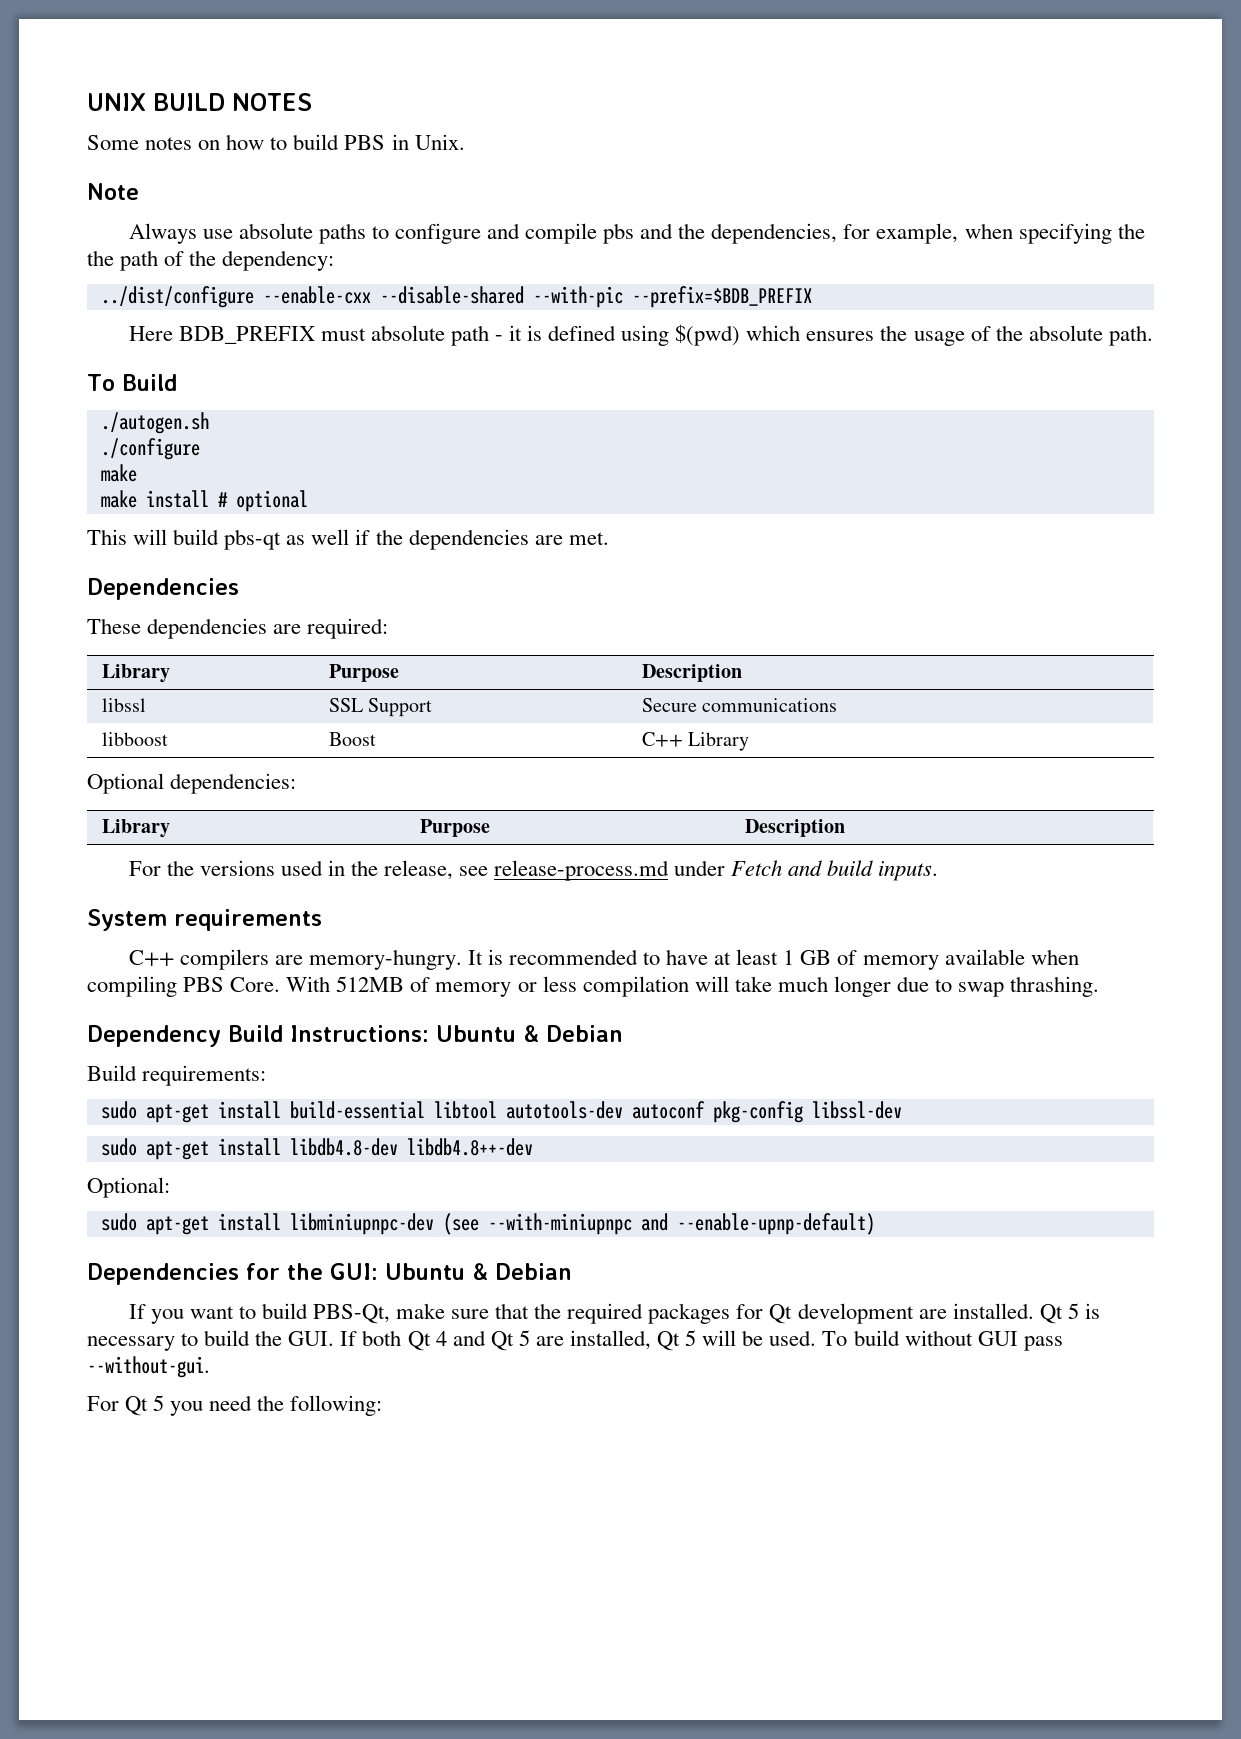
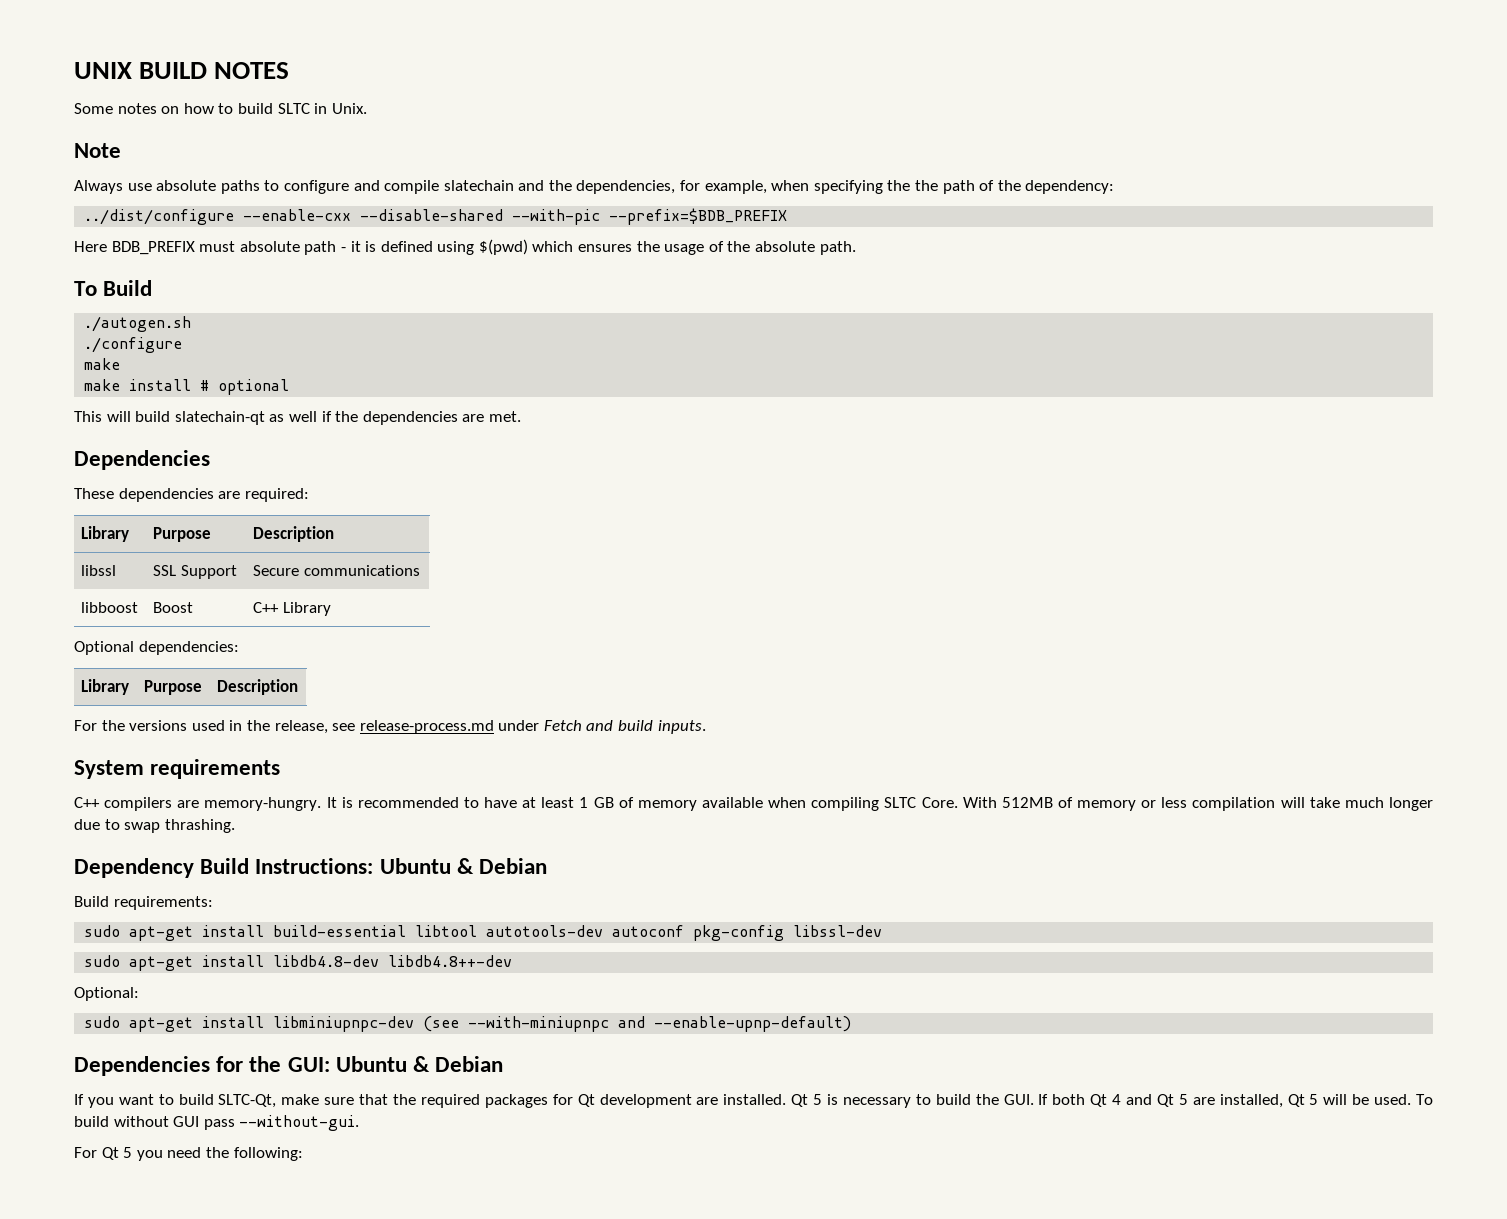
- Some notes on how to build PBS in Unix.
+ Some notes on how to build SLTC in Unix.
- Always use absolute paths to configure and compile pbs and the dependencies, for example, when specifying the the path of the dependency:
+ Always use absolute paths to configure and compile slatechain and the dependencies, for example, when specifying the the path of the dependency:
- This will build pbs-qt as well if the dependencies are met.
+ This will build slatechain-qt as well if the dependencies are met.
- It is recommended to have at least 1 GB of memory available when compiling PBS Core.
+ It is recommended to have at least 1 GB of memory available when compiling SLTC Core.
- If you want to build PBS-Qt, make sure that the required packages for Qt development are installed.
+ If you want to build SLTC-Qt, make sure that the required packages for Qt development are installed.

